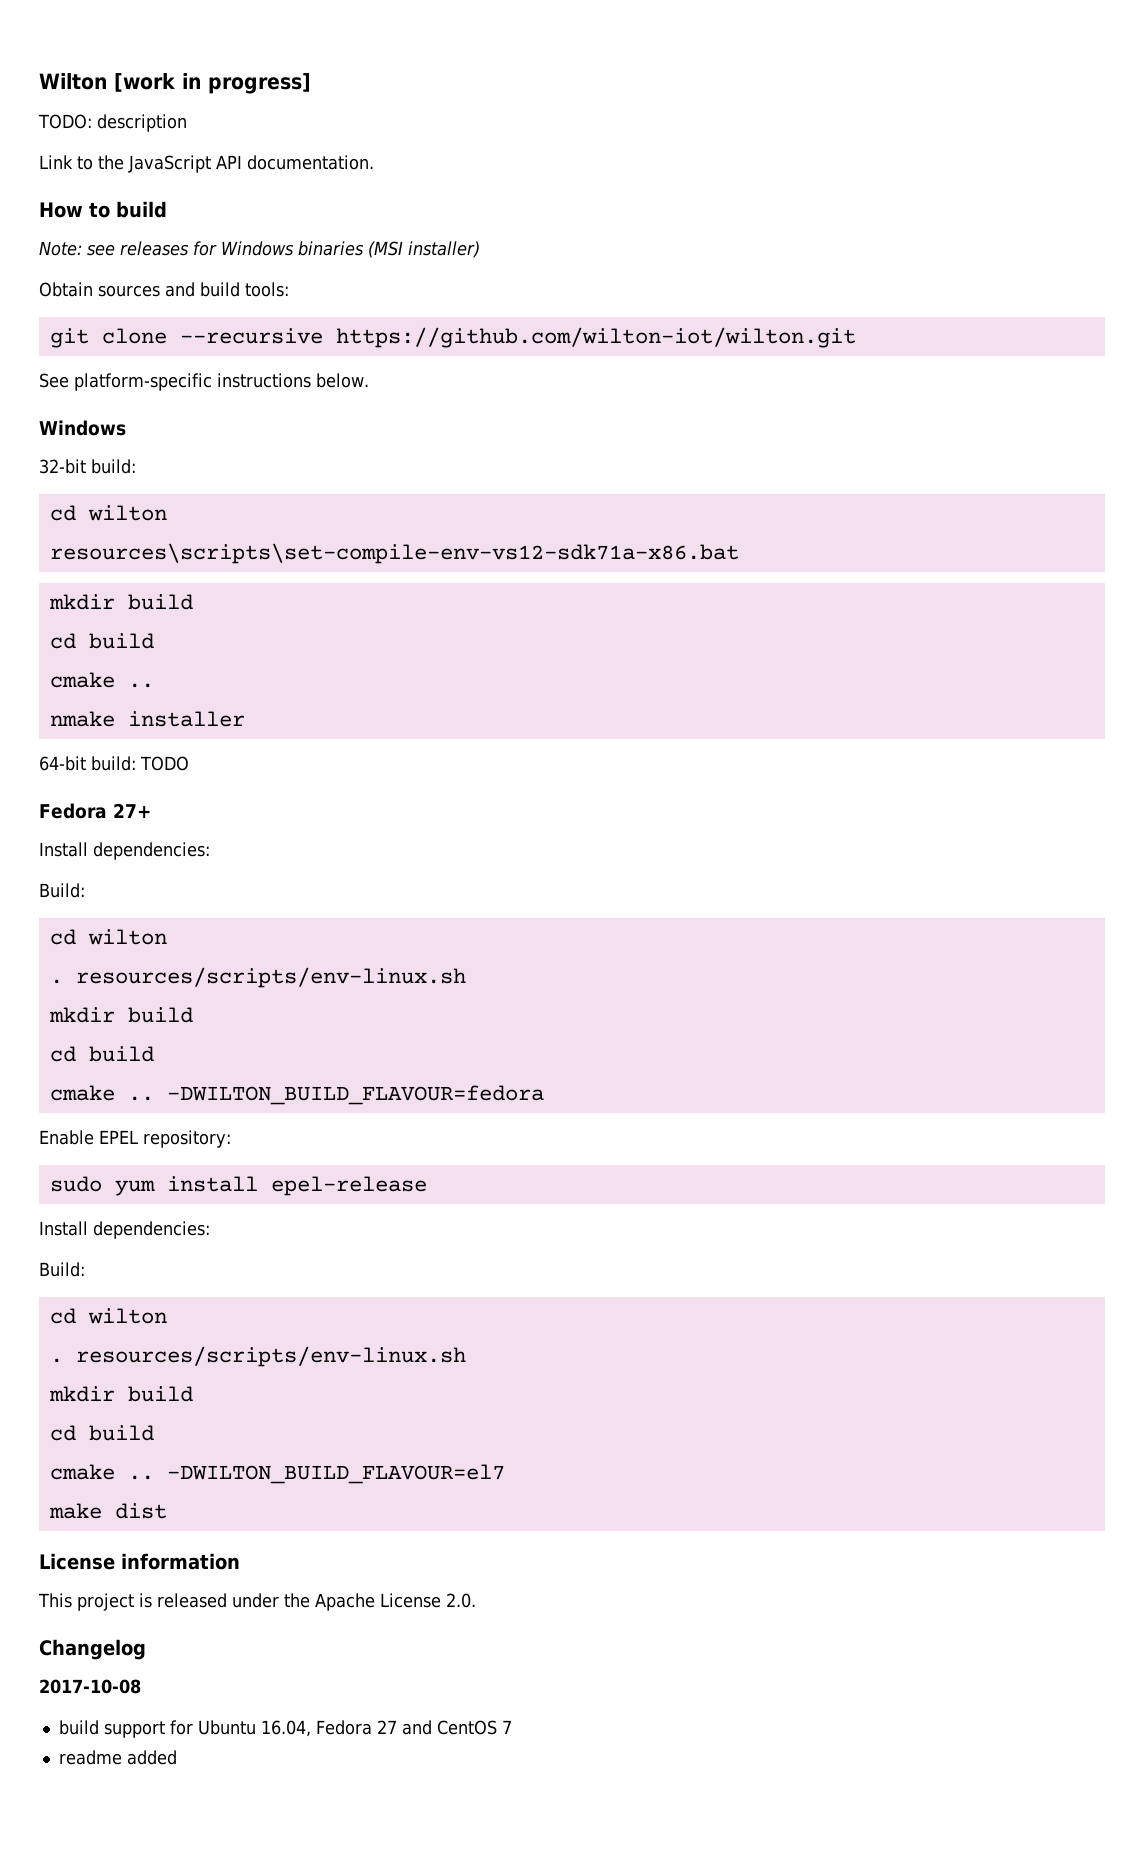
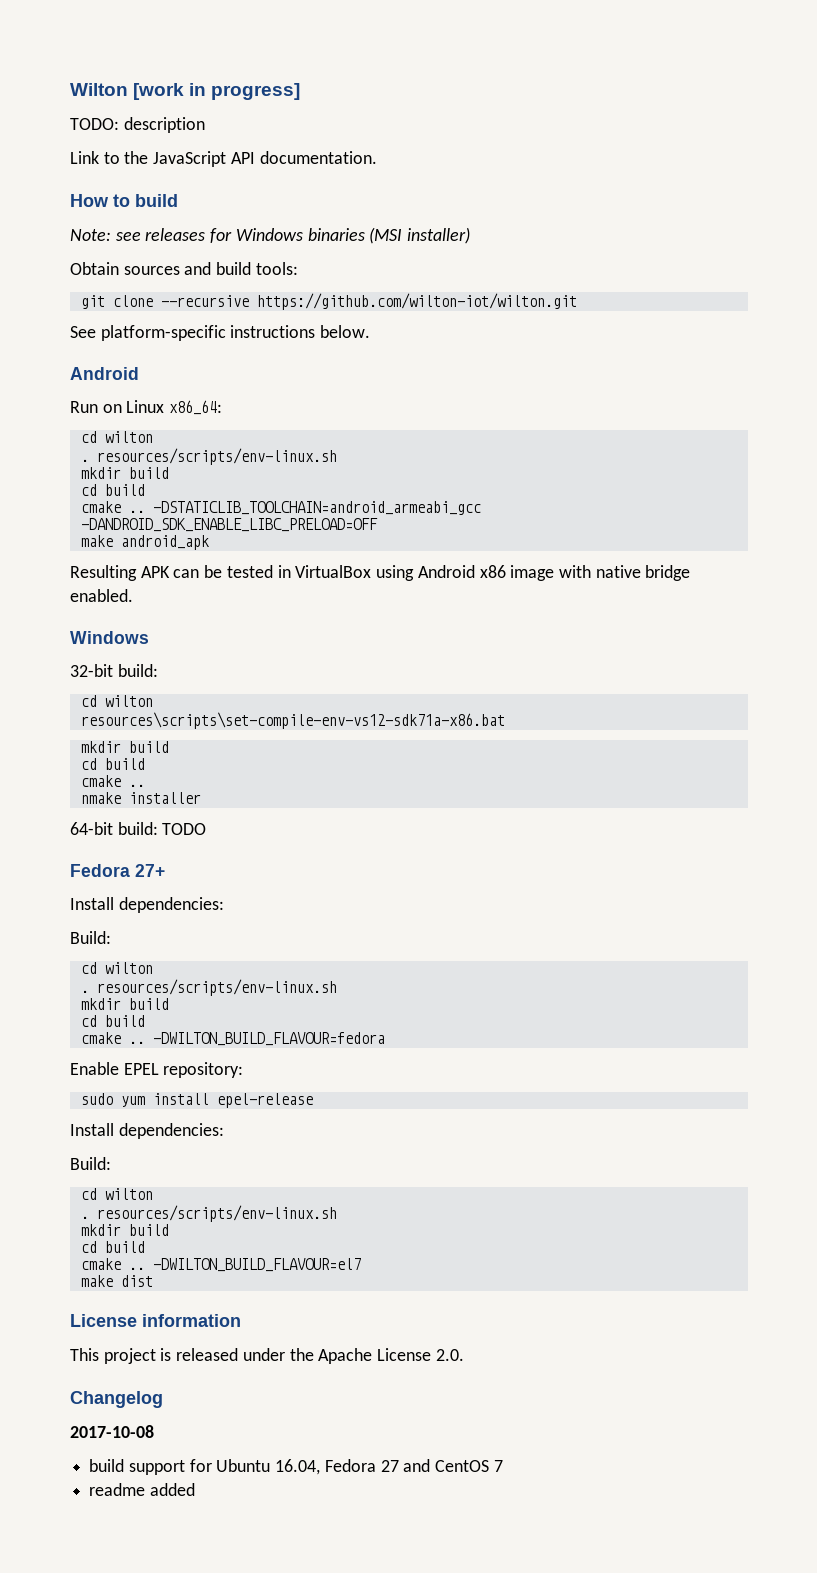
  See platform-specific instructions below.
+ Android
+ Run on Linux x86_64:
+ cd wilton
+ . resources/scripts/env-linux.sh
+ mkdir build
+ cd build
+ cmake .. -DSTATICLIB_TOOLCHAIN=android_armeabi_gcc -DANDROID_SDK_ENABLE_LIBC_PRELOAD=OFF
+ make android_apk
+ Resulting APK can be tested in VirtualBox using Android x86 image with native bridge enabled.

